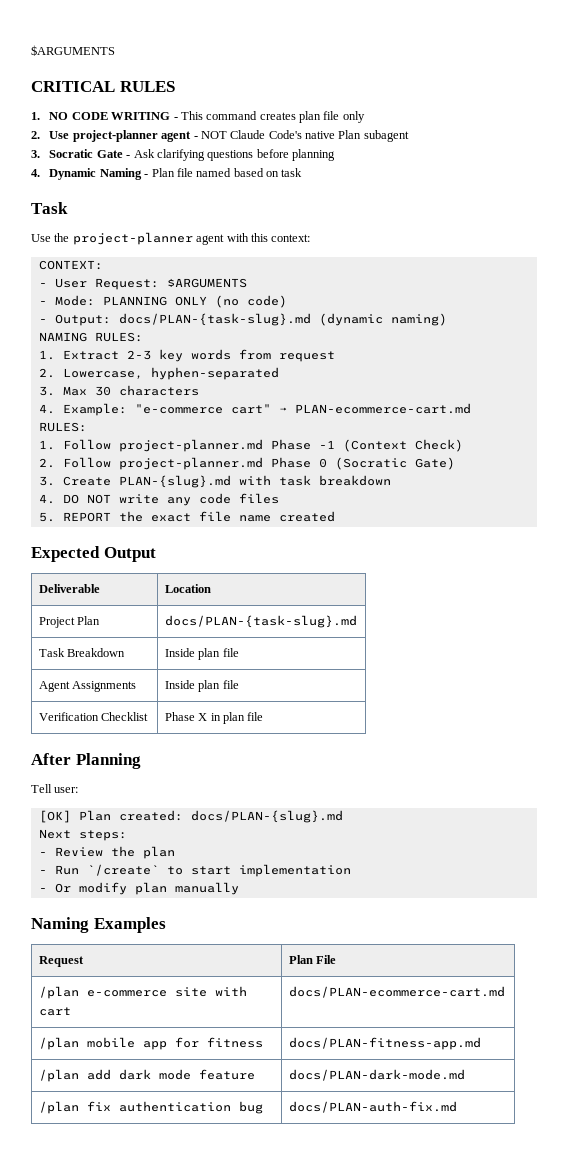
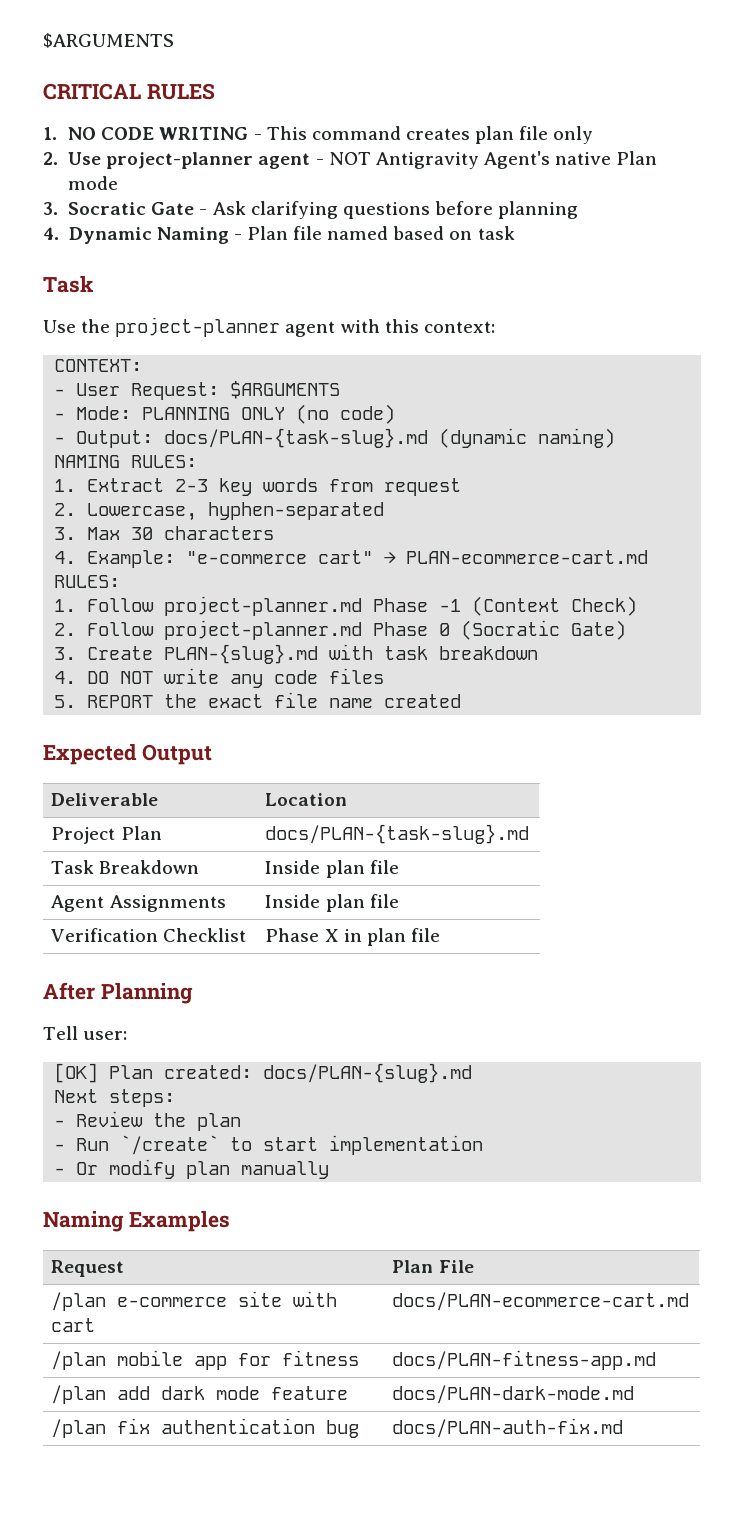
- 2. Use project-planner agent - NOT Claude Code's native Plan subagent
+ 2. Use project-planner agent - NOT Antigravity Agent's native Plan mode

